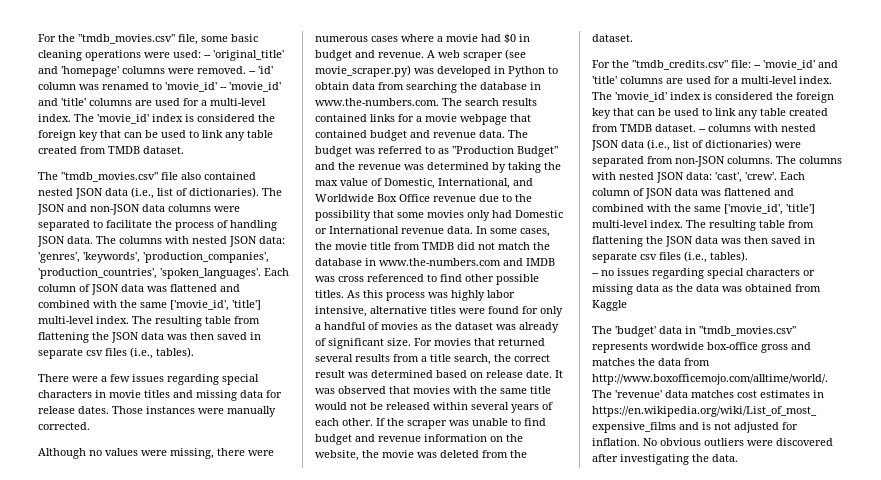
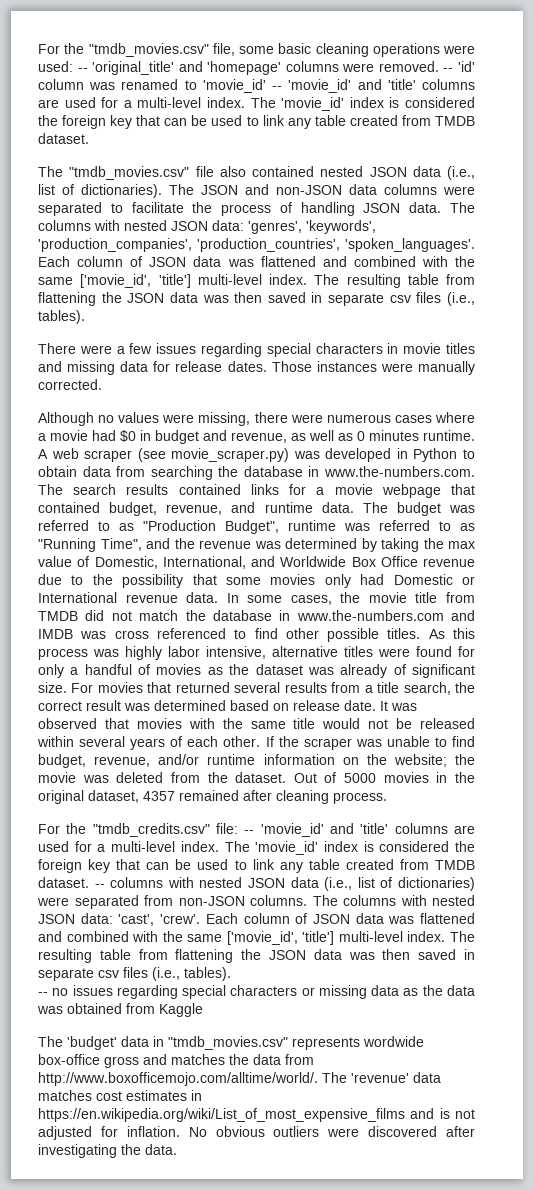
- Although no values were missing, there were numerous cases where a movie had $0 in budget and revenue.
+ Although no values were missing, there were numerous cases where a movie had $0 in budget and revenue, as well as 0 minutes runtime.
- A web scraper (see movie_scraper.py) was developed in Python to obtain data from searching the database in www.the-numbers.com. The search results contained links for a movie webpage that contained budget and revenue data.
+ A web scraper (see movie_scraper.py) was developed in Python to obtain data from searching the database in www.the-numbers.com. The search results contained links for a movie webpage that contained budget, revenue, and runtime data.
- The budget was referred to as "Production Budget" and the revenue was determined by taking the max value of Domestic, International, and Worldwide Box Office revenue due to the possibility that some movies only had Domestic or International revenue data.
+ The budget was referred to as "Production Budget", runtime was referred to as "Running Time", and the revenue was determined by taking the max value of Domestic, International, and Worldwide Box Office revenue due to the possibility that some movies only had Domestic or International revenue data.
- If the scraper was unable to find budget and revenue information on the website, the movie was deleted from the dataset.
+ If the scraper was unable to find budget, revenue, and/or runtime information on the website; the movie was deleted from the dataset. Out of 5000 movies in the original dataset, 4357 remained after cleaning process.

